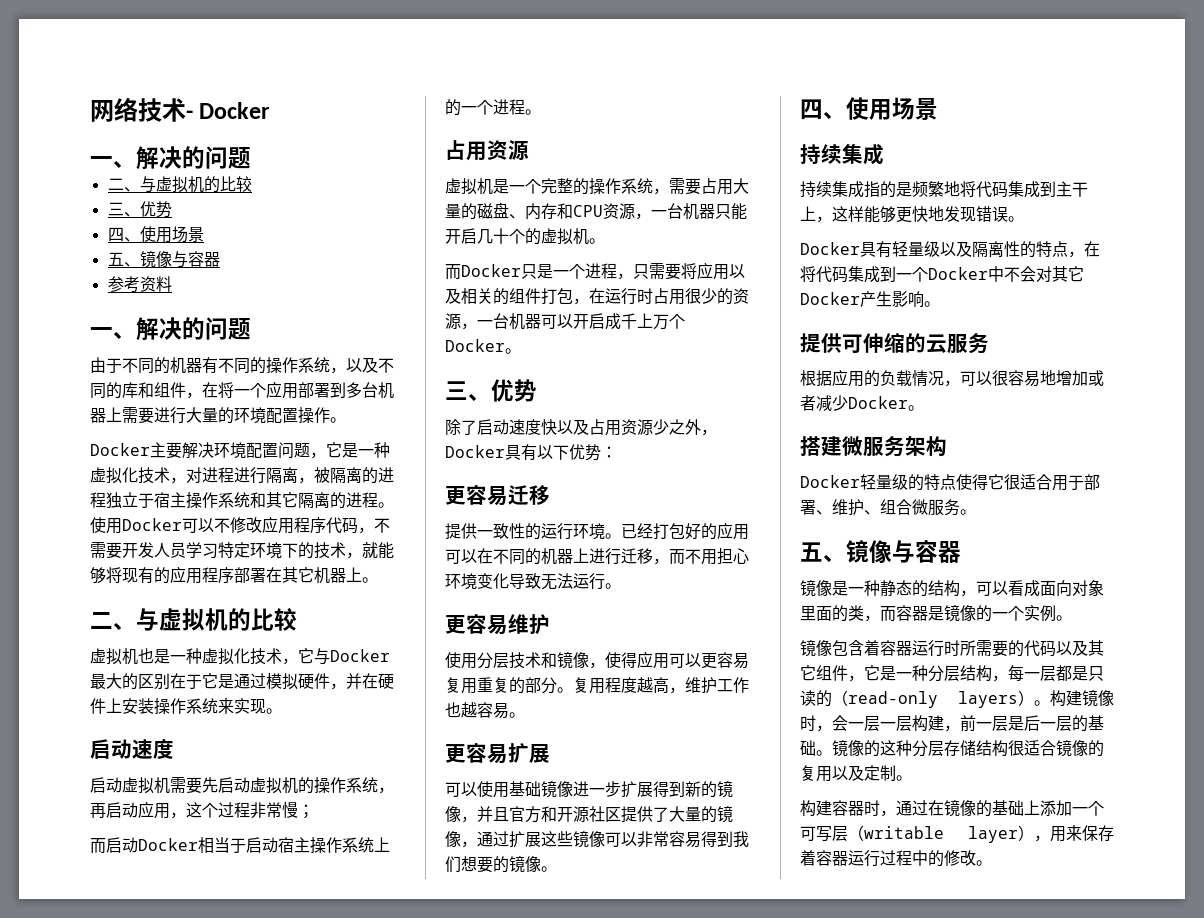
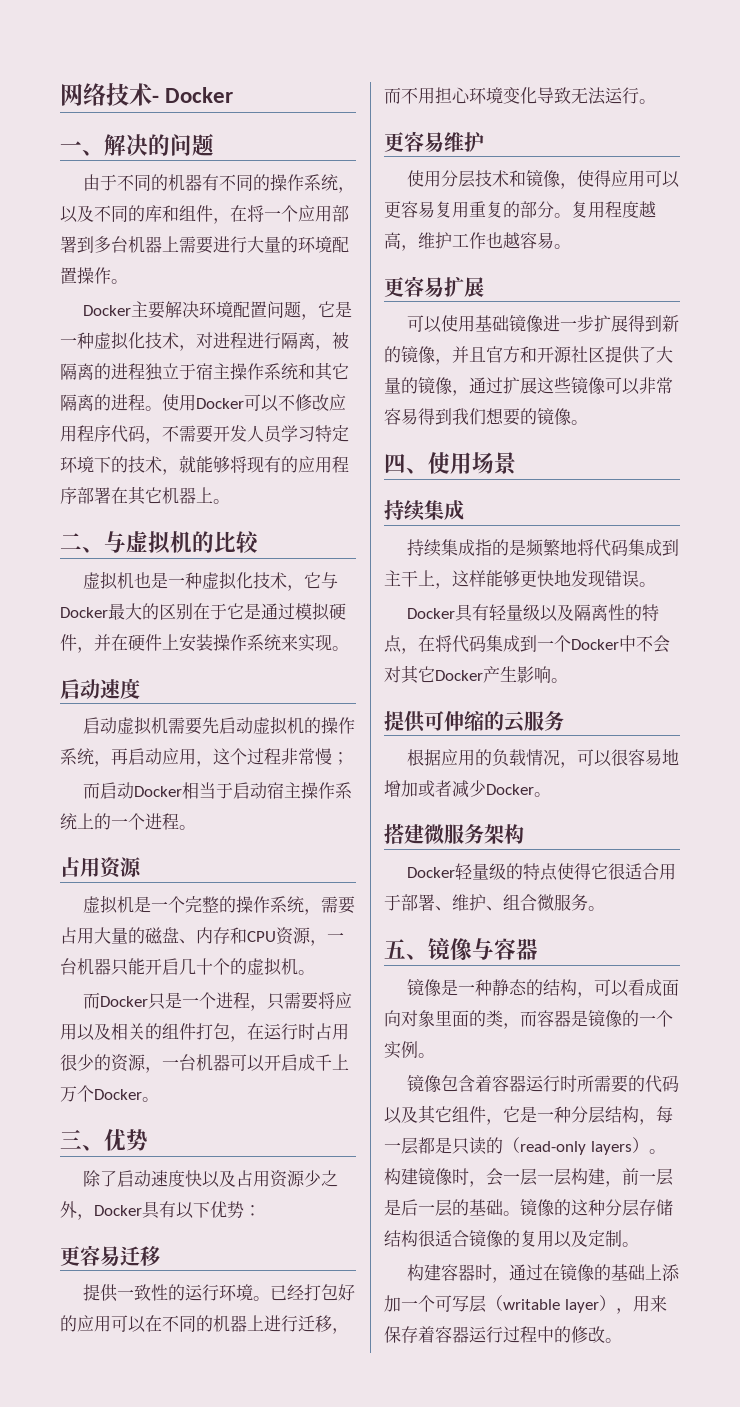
  网络技术- Docker
- 一、解决的问题
- 二、与虚拟机的比较
- 三、优势
- 四、使用场景
- 五、镜像与容器
- 参考资料

